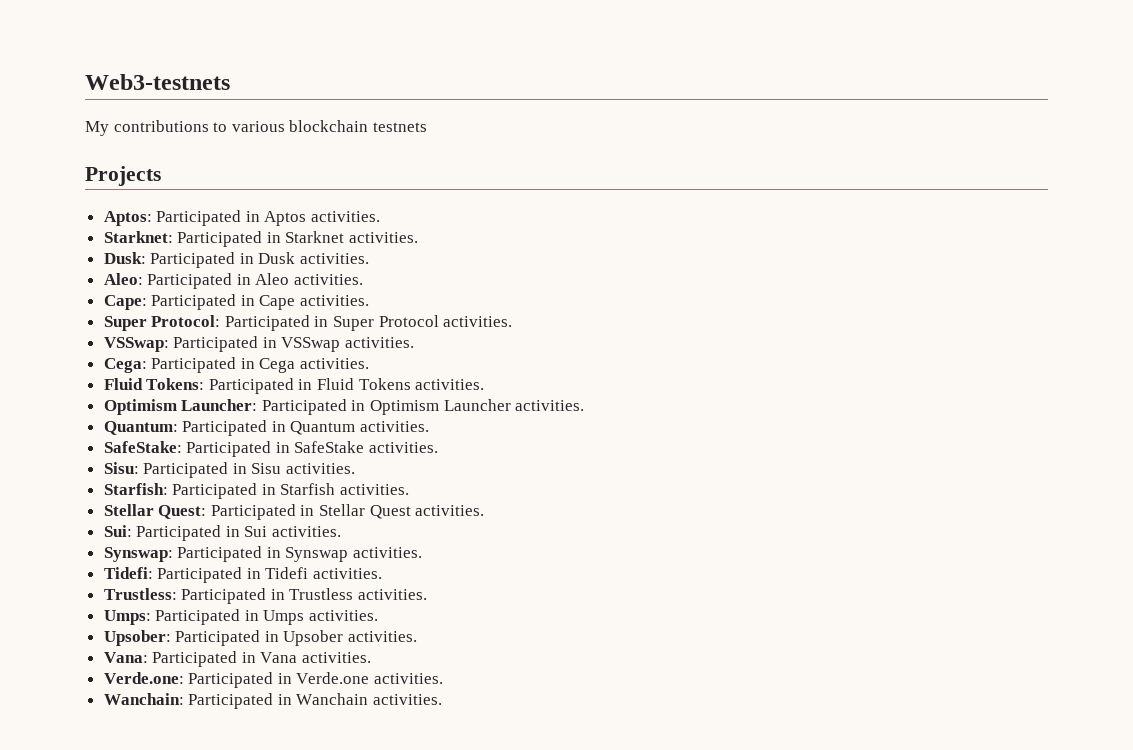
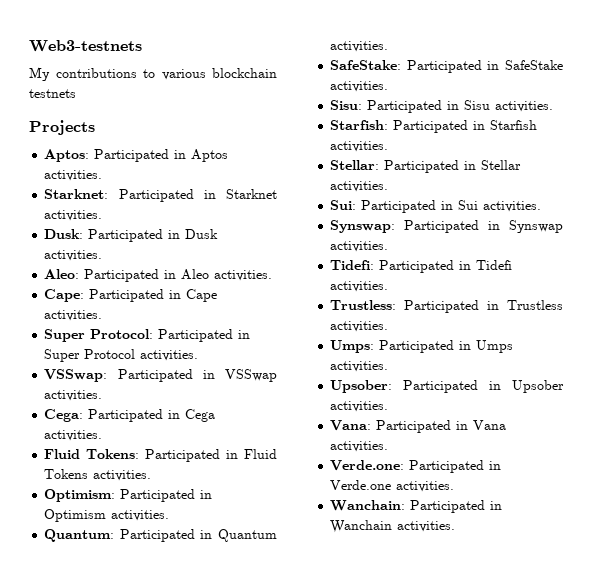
- Optimism Launcher: Participated in Optimism Launcher activities.
+ Optimism: Participated in Optimism activities.
- Stellar Quest: Participated in Stellar Quest activities.
+ Stellar: Participated in Stellar activities.

